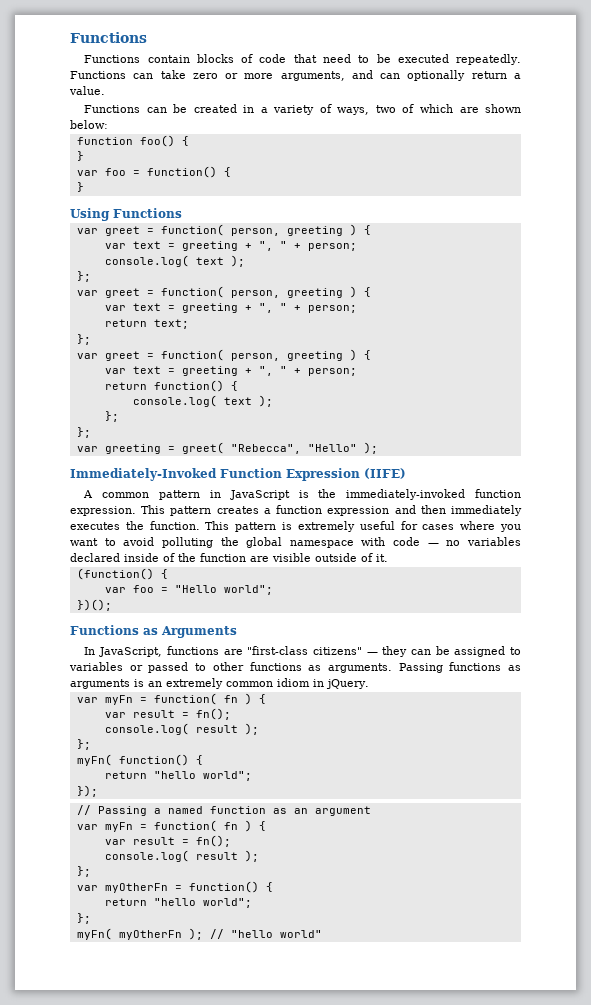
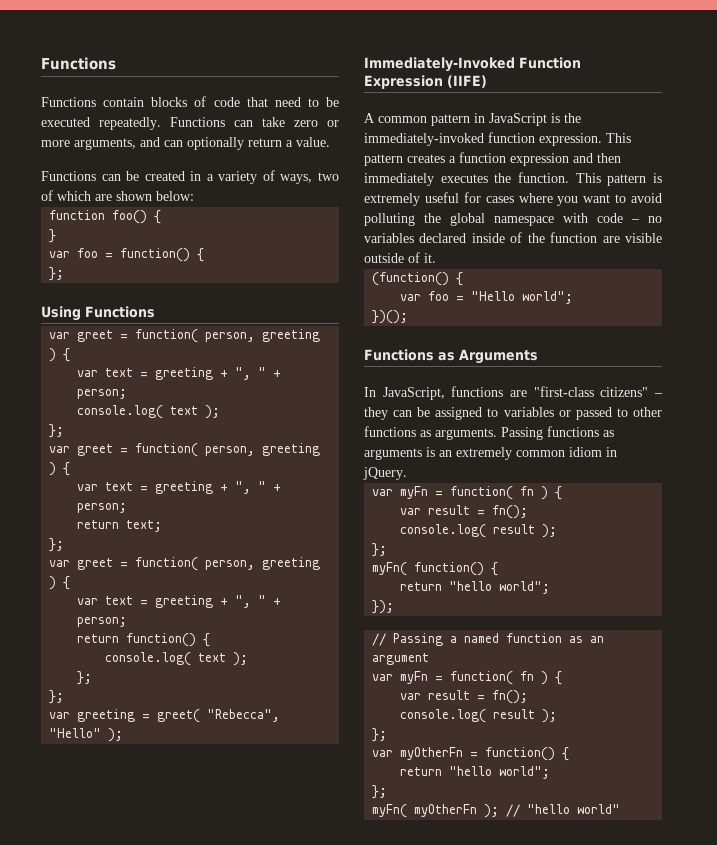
  var foo = function() {
- }
+ };
- This pattern is extremely useful for cases where you want to avoid polluting the global namespace with code — no variables declared inside of the function are visible outside of it.
+ This pattern is extremely useful for cases where you want to avoid polluting the global namespace with code – no variables declared inside of the function are visible outside of it.
- In JavaScript, functions are "first-class citizens" — they can be assigned to variables or passed to other functions as arguments.
+ In JavaScript, functions are "first-class citizens" – they can be assigned to variables or passed to other functions as arguments.

